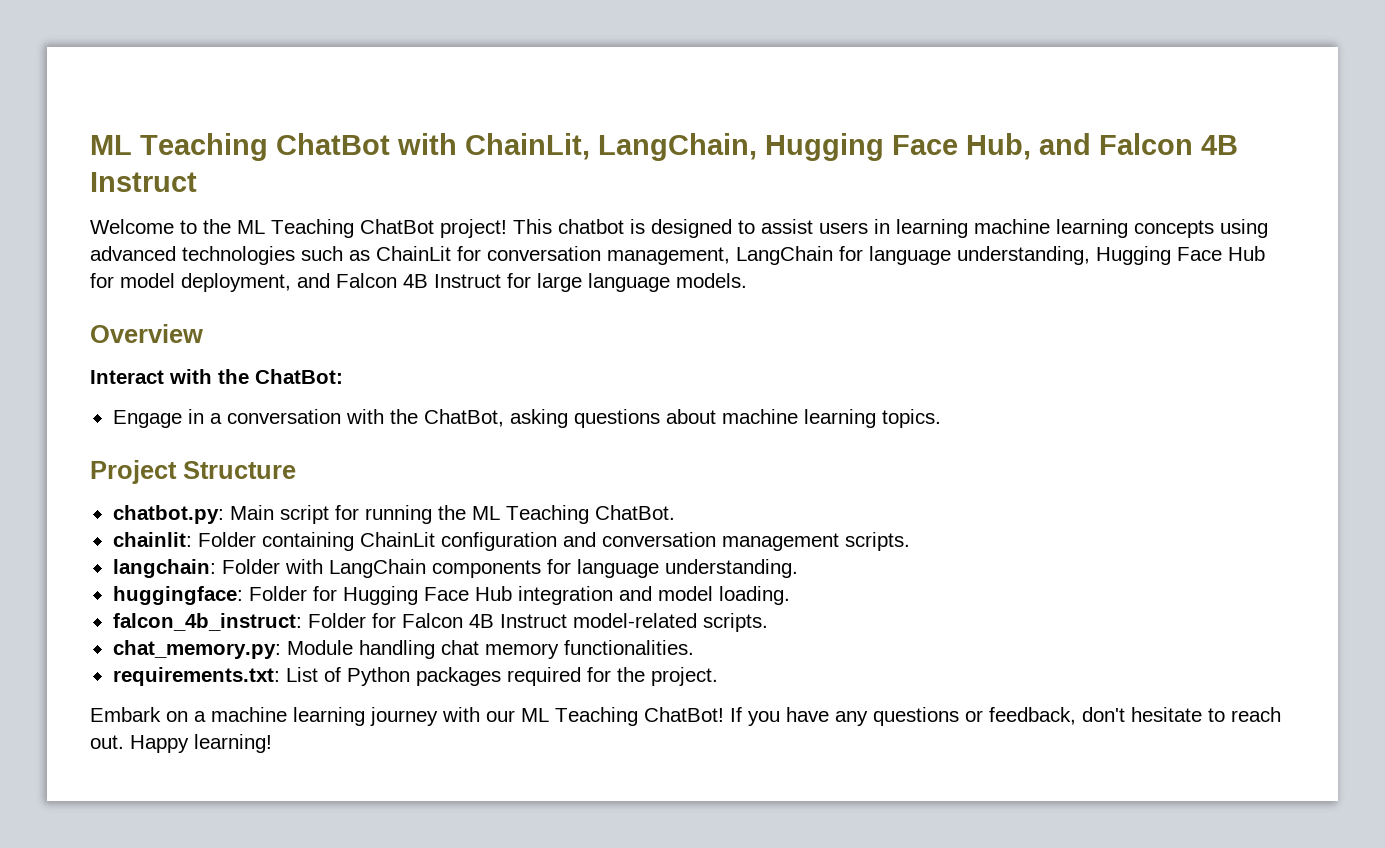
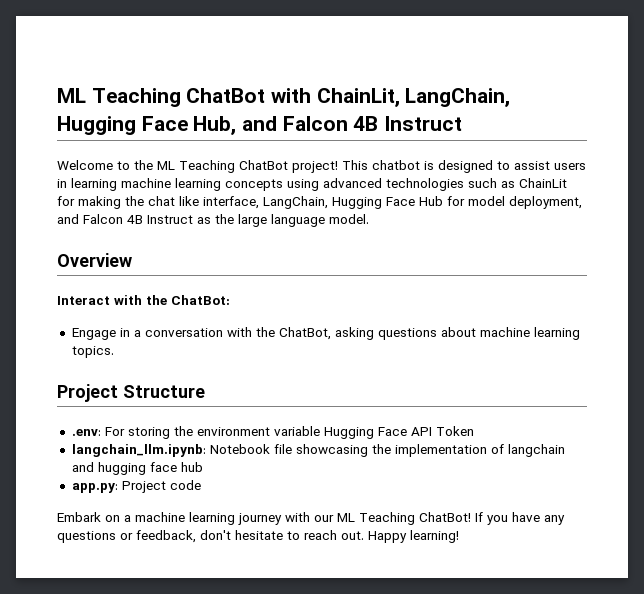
- This chatbot is designed to assist users in learning machine learning concepts using advanced technologies such as ChainLit for conversation management, LangChain for language understanding, Hugging Face Hub for model deployment, and Falcon 4B Instruct for large language models.
+ This chatbot is designed to assist users in learning machine learning concepts using advanced technologies such as ChainLit for making the chat like interface, LangChain, Hugging Face Hub for model deployment, and Falcon 4B Instruct as the large language model.
- chatbot.py: Main script for running the ML Teaching ChatBot.
- chainlit: Folder containing ChainLit configuration and conversation management scripts.
- langchain: Folder with LangChain components for language understanding.
- huggingface: Folder for Hugging Face Hub integration and model loading.
- falcon_4b_instruct: Folder for Falcon 4B Instruct model-related scripts.
- chat_memory.py: Module handling chat memory functionalities.
- requirements.txt: List of Python packages required for the project.
+ .env: For storing the environment variable Hugging Face API Token
+ langchain_llm.ipynb: Notebook file showcasing the implementation of langchain and hugging face hub
+ app.py: Project code

